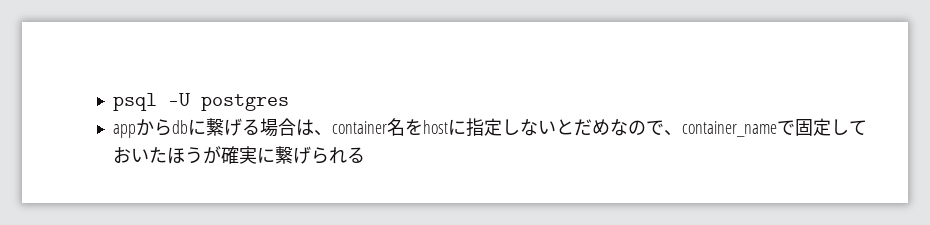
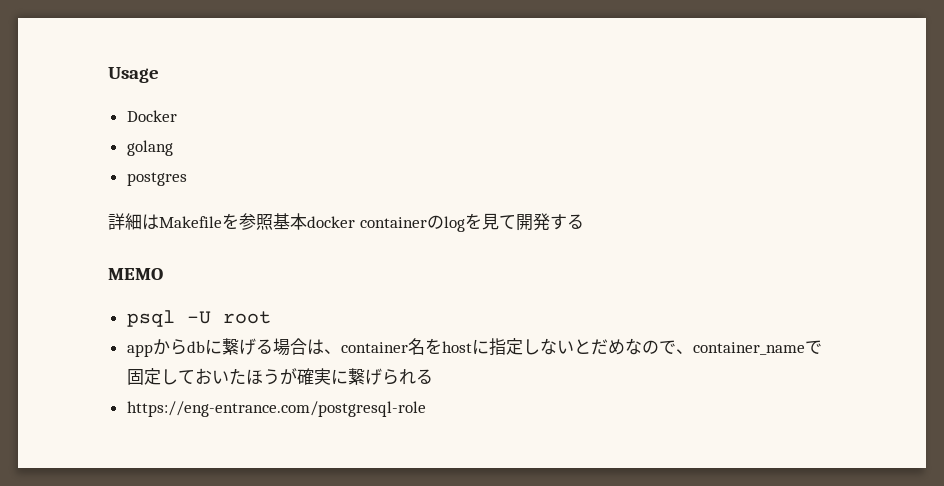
+ Usage
+ Docker
+ golang
+ postgres
+ 詳細はMakefileを参照基本docker containerのlogを見て開発する
+ MEMO
- psql -U postgres
+ psql -U root
+ https://eng-entrance.com/postgresql-role

